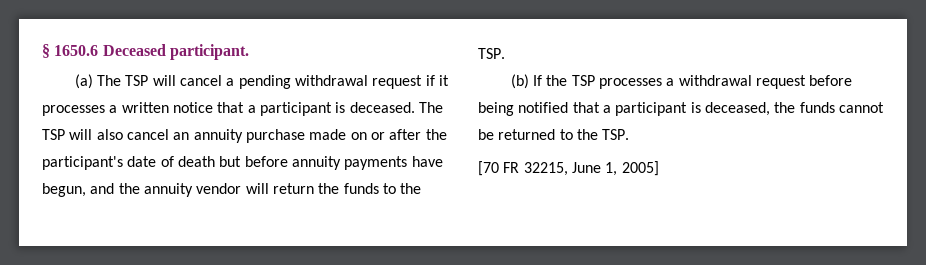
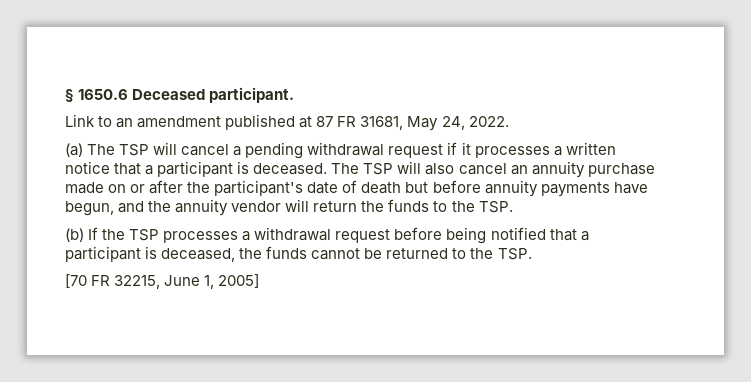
+ Link to an amendment published at 87 FR 31681, May 24, 2022.

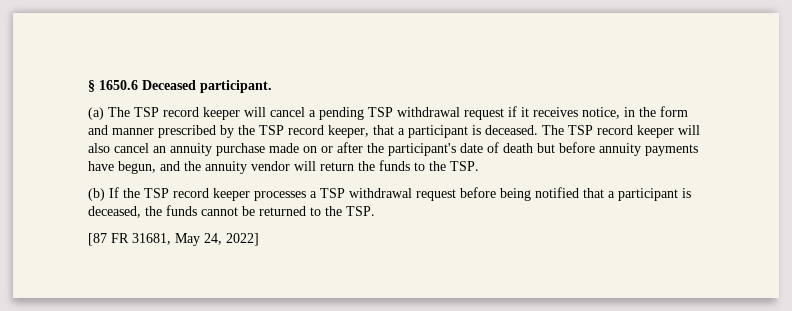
- Link to an amendment published at 87 FR 31681, May 24, 2022.
- (a) The TSP will cancel a pending withdrawal request if it processes a written notice that a participant is deceased.
+ (a) The TSP record keeper will cancel a pending TSP withdrawal request if it receives notice, in the form and manner prescribed by the TSP record keeper, that a participant is deceased.
- The TSP will also cancel an annuity purchase made on or after the participant's date of death but before annuity payments have begun, and the annuity vendor will return the funds to the TSP.
+ The TSP record keeper will also cancel an annuity purchase made on or after the participant's date of death but before annuity payments have begun, and the annuity vendor will return the funds to the TSP.
- (b) If the TSP processes a withdrawal request before being notified that a participant is deceased, the funds cannot be returned to the TSP.
+ (b) If the TSP record keeper processes a TSP withdrawal request before being notified that a participant is deceased, the funds cannot be returned to the TSP.
- [70 FR 32215, June 1, 2005]
+ [87 FR 31681, May 24, 2022]

